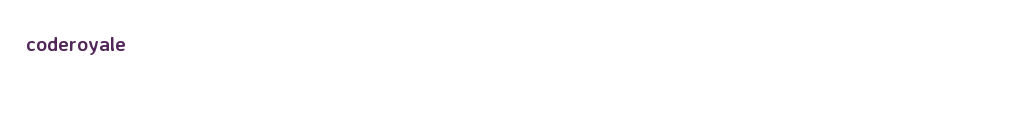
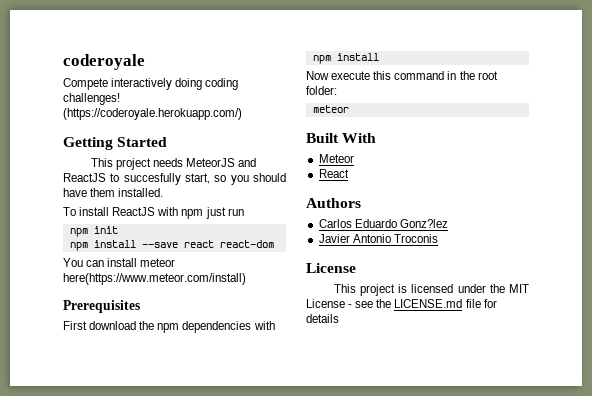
+ Compete interactively doing coding challenges! (https://coderoyale.herokuapp.com/)
+ Getting Started
+ This project needs MeteorJS and ReactJS to succesfully start, so you should have them installed.
+ To install ReactJS with npm just run
+ npm init
+ npm install --save react react-dom
+ You can install meteor here(https://www.meteor.com/install)
+ Prerequisites
+ First download the npm dependencies with
+ npm install
+ Now execute this command in the root folder:
+ meteor
+ Built With
+ Meteor
+ React
+ Authors
+ Carlos Eduardo Gonz?lez
+ Javier Antonio Troconis
+ License
+ This project is licensed under the MIT License - see the LICENSE.md file for details

